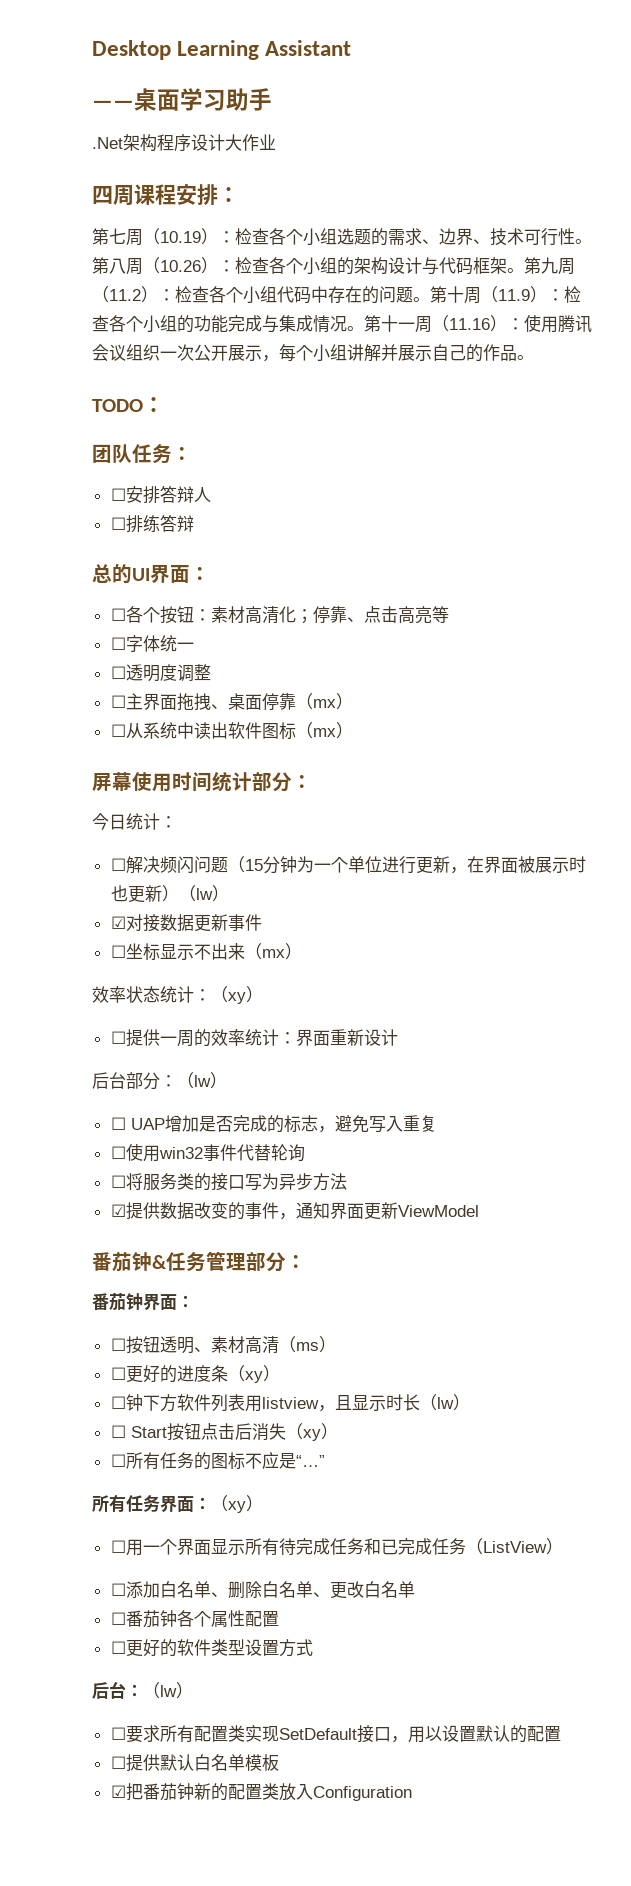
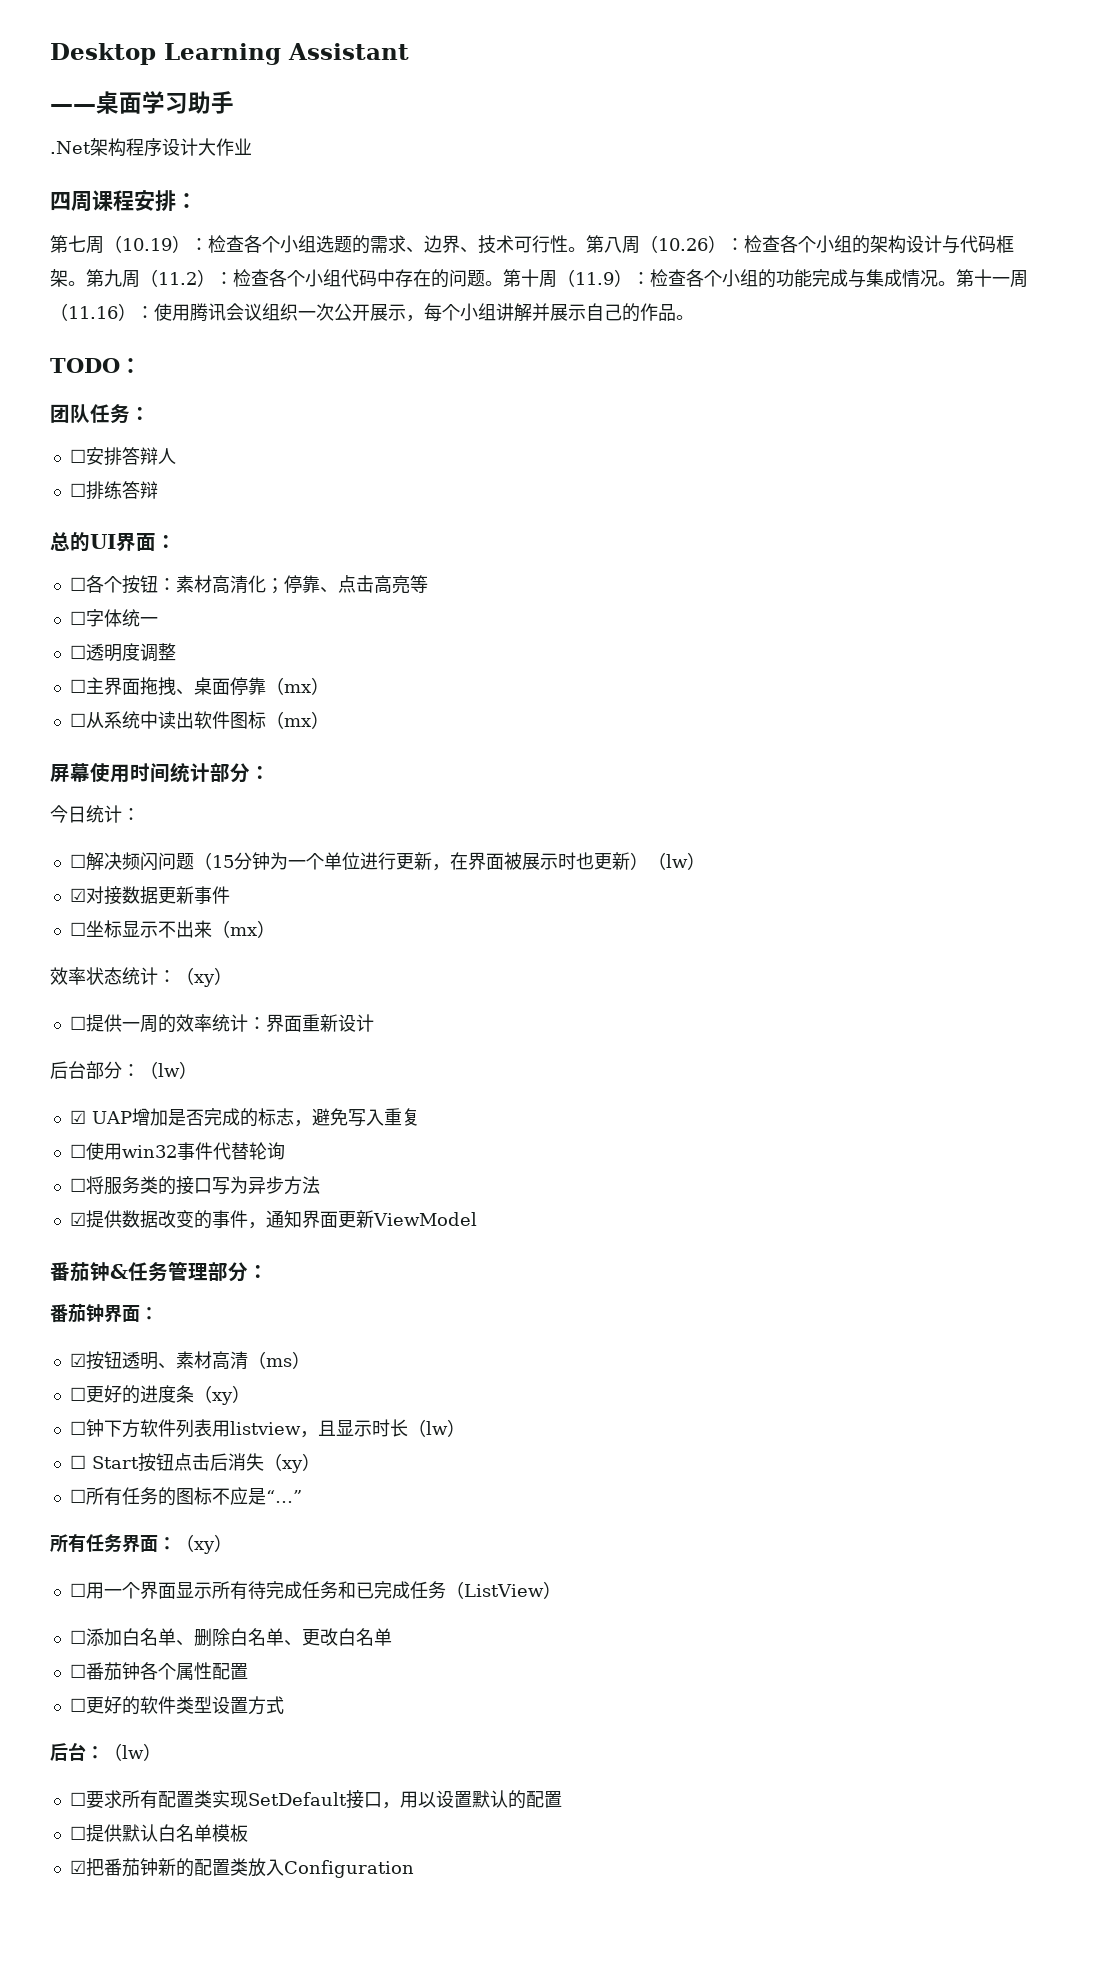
- ☐ UAP增加是否完成的标志，避免写入重复
+ ☑ UAP增加是否完成的标志，避免写入重复
- ☐按钮透明、素材高清（ms）
+ ☑按钮透明、素材高清（ms）

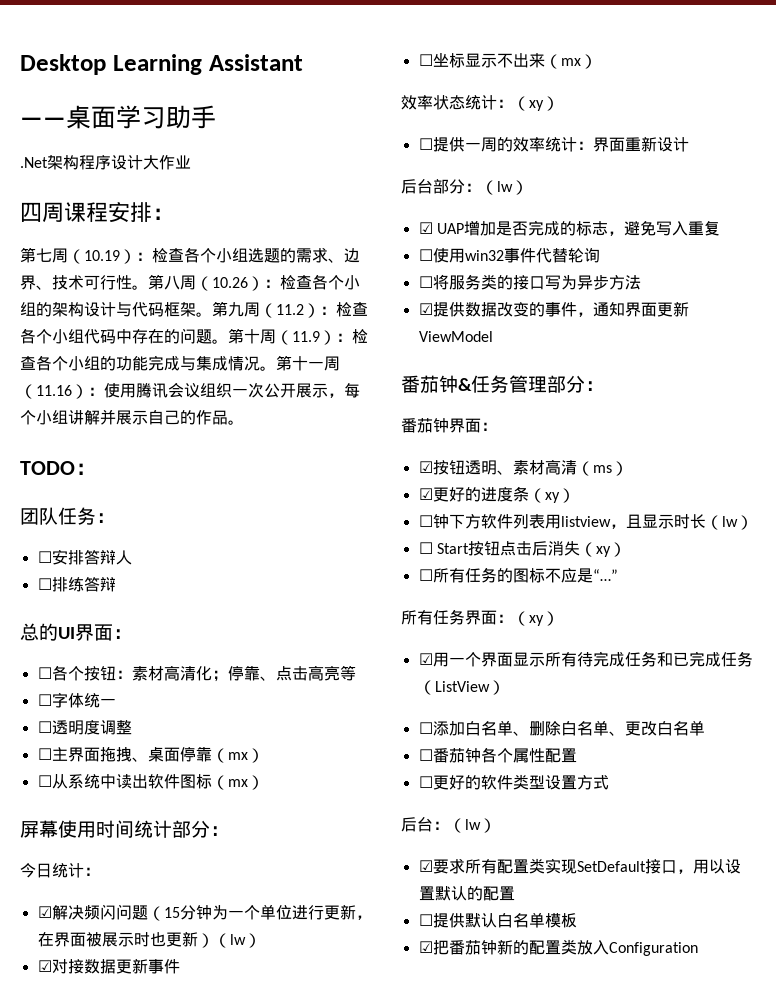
- ☐解决频闪问题（15分钟为一个单位进行更新，在界面被展示时也更新）（lw）
+ ☑解决频闪问题（15分钟为一个单位进行更新，在界面被展示时也更新）（lw）
- ☐更好的进度条（xy）
+ ☑更好的进度条（xy）
- ☐用一个界面显示所有待完成任务和已完成任务（ListView）
+ ☑用一个界面显示所有待完成任务和已完成任务（ListView）
- ☐要求所有配置类实现SetDefault接口，用以设置默认的配置
+ ☑要求所有配置类实现SetDefault接口，用以设置默认的配置

